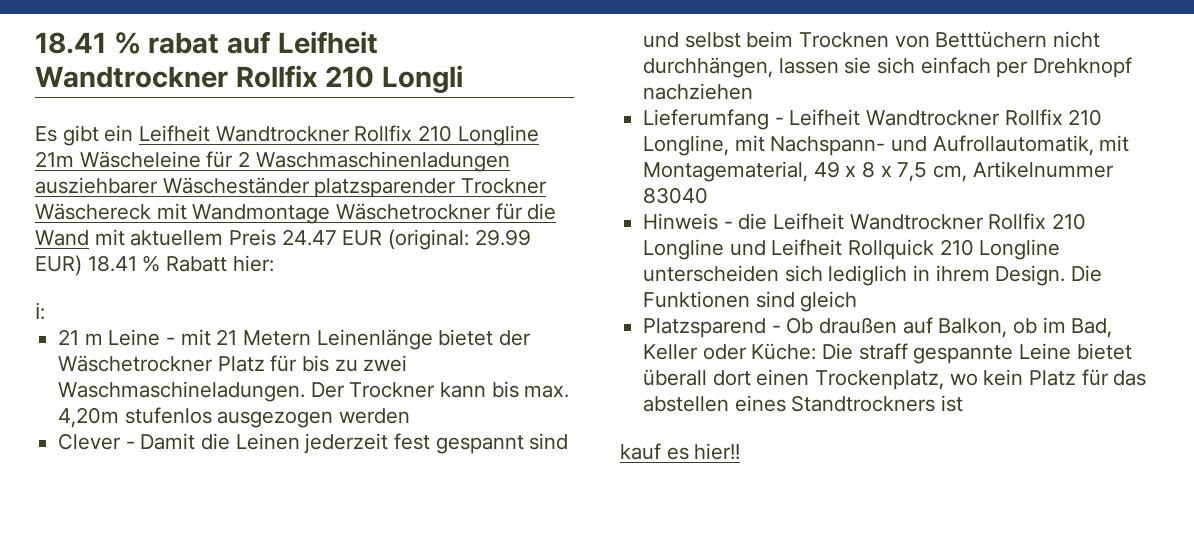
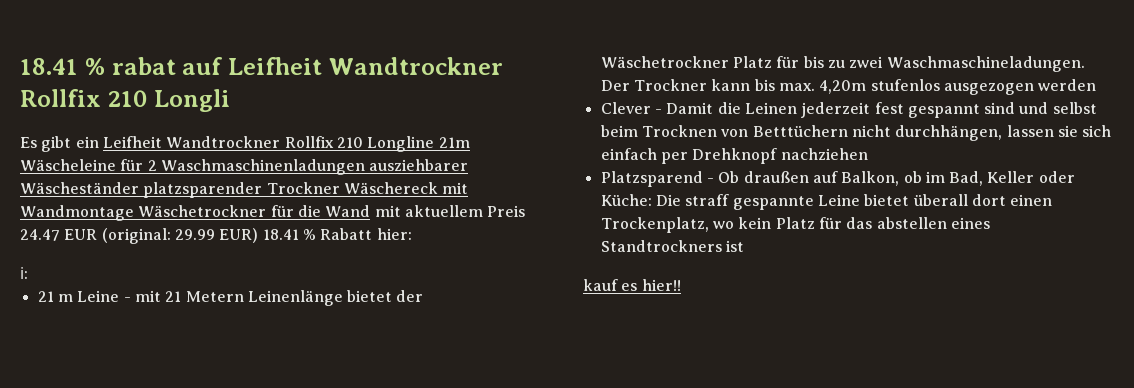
- Lieferumfang - Leifheit Wandtrockner Rollfix 210 Longline, mit Nachspann- und Aufrollautomatik, mit Montagematerial, 49 x 8 x 7,5 cm, Artikelnummer 83040
- Hinweis - die Leifheit Wandtrockner Rollfix 210 Longline und Leifheit Rollquick 210 Longline unterscheiden sich lediglich in ihrem Design. Die Funktionen sind gleich

